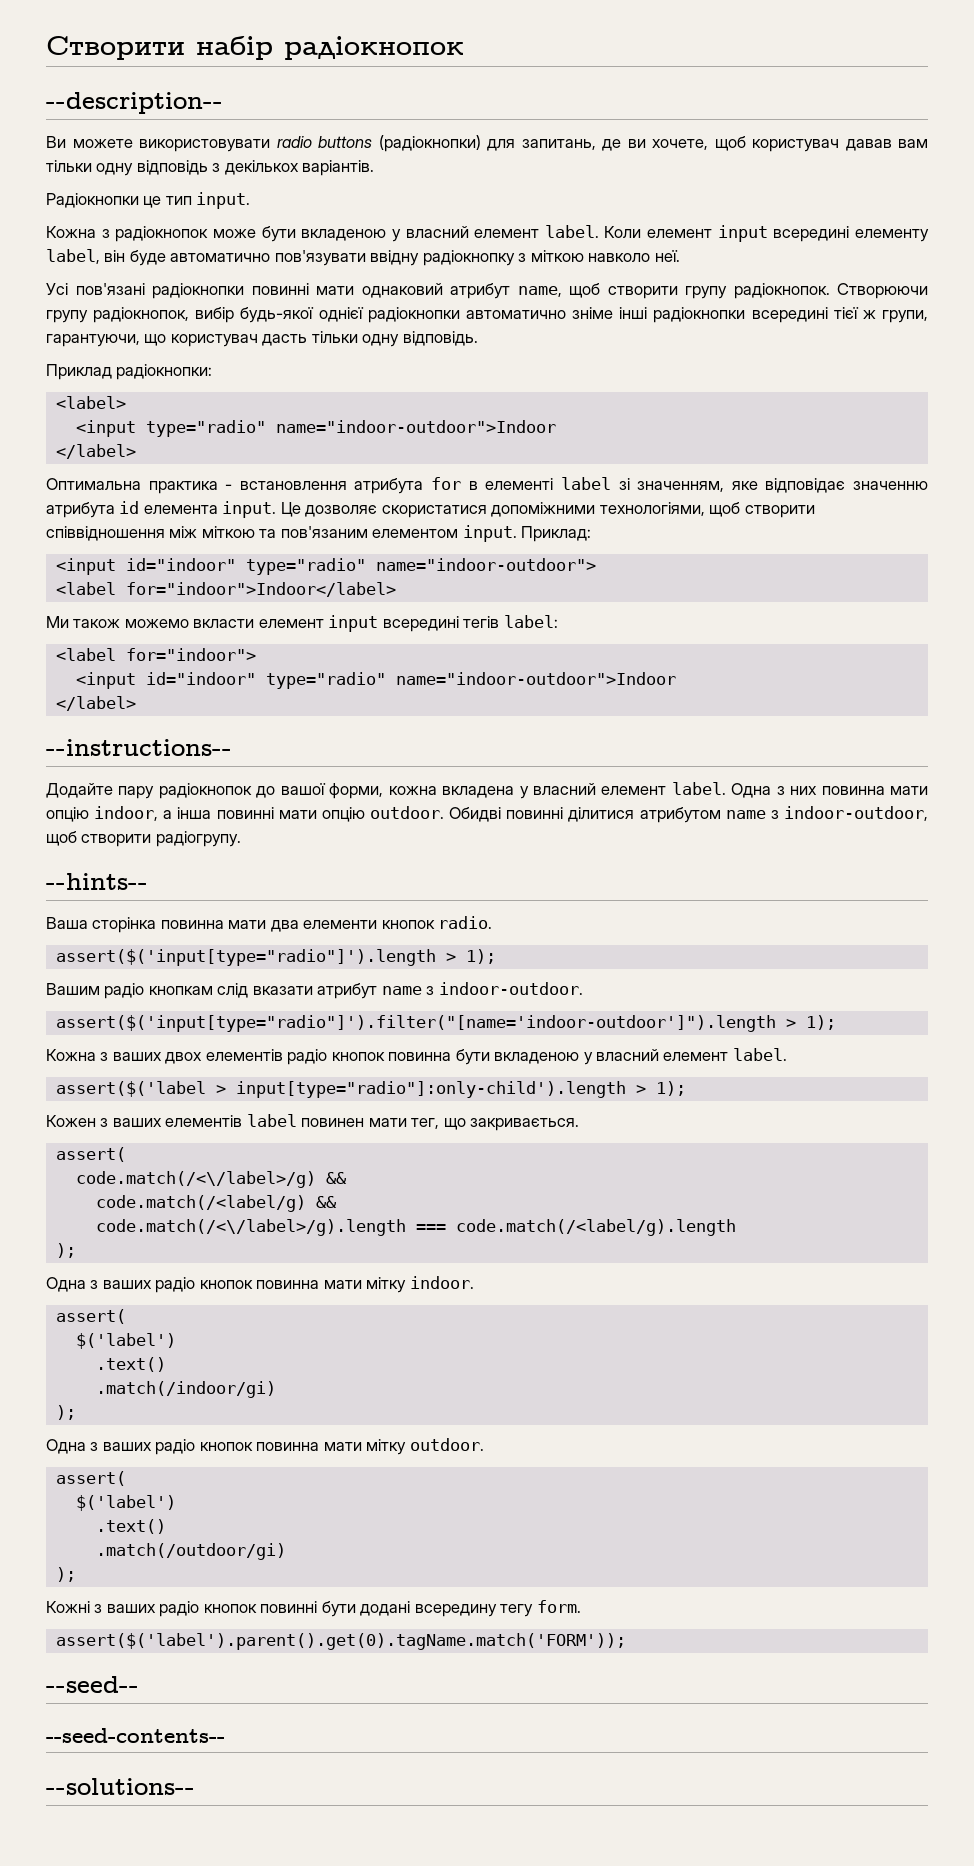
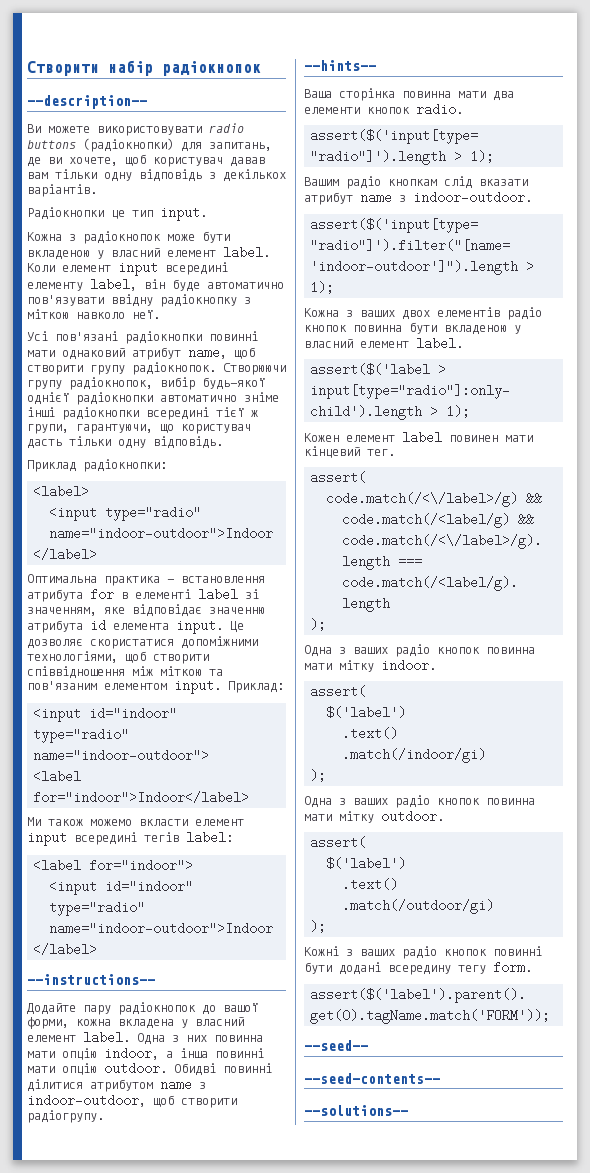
- Кожен з ваших елементів label повинен мати тег, що закривається.
+ Кожен елемент label повинен мати кінцевий тег.

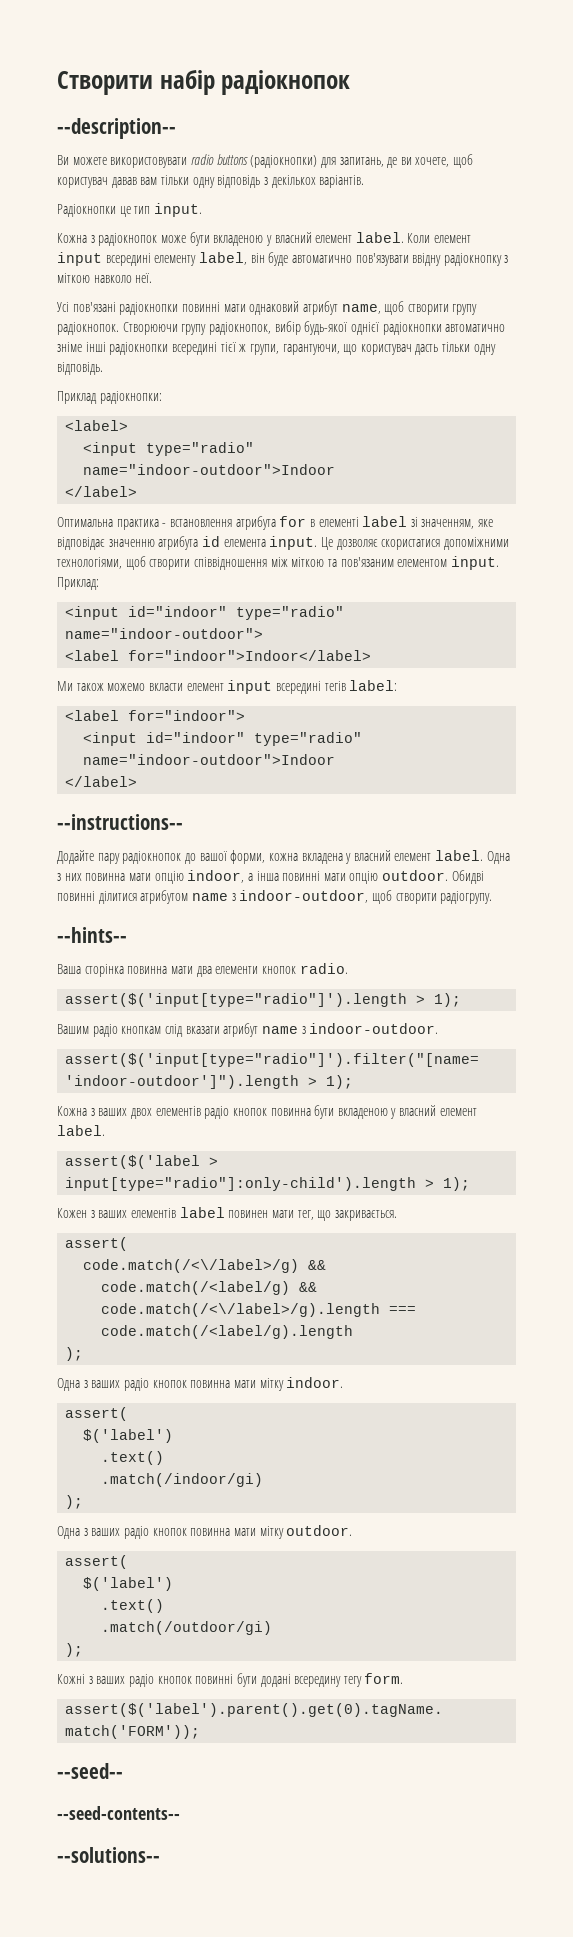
- Кожен елемент label повинен мати кінцевий тег.
+ Кожен з ваших елементів label повинен мати тег, що закривається.

